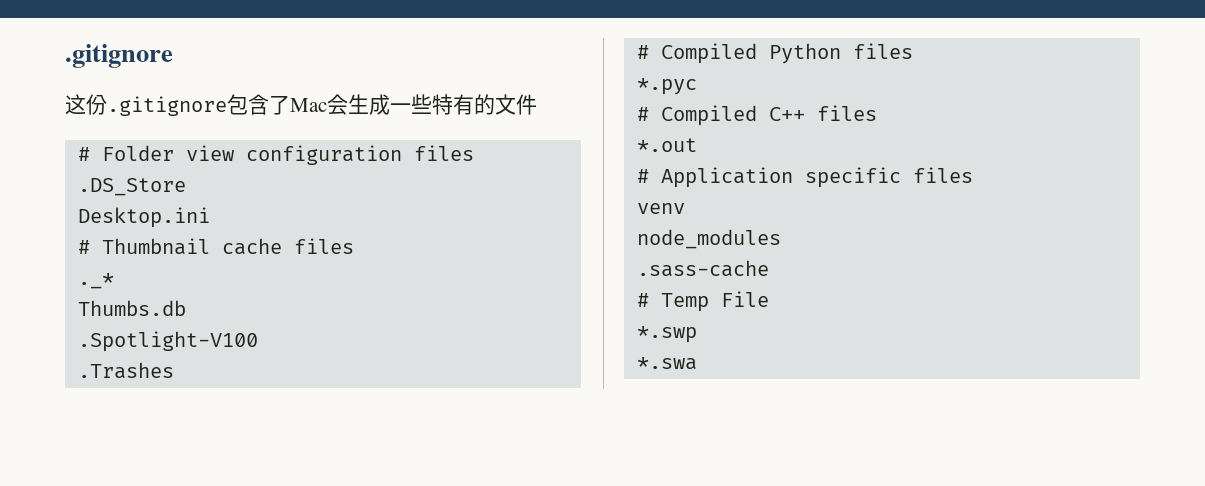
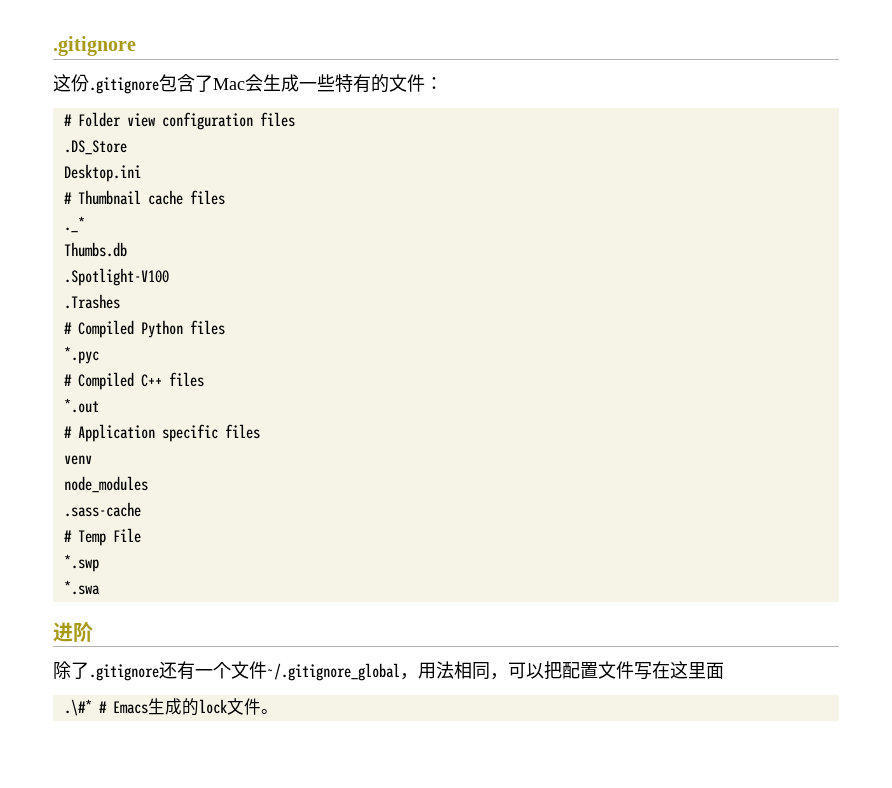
- 这份.gitignore包含了Mac会生成一些特有的文件
+ 这份.gitignore包含了Mac会生成一些特有的文件：
+ 进阶
+ 除了.gitignore还有一个文件~/.gitignore_global，用法相同，可以把配置文件写在这里面
+ .\#* # Emacs生成的lock文件。

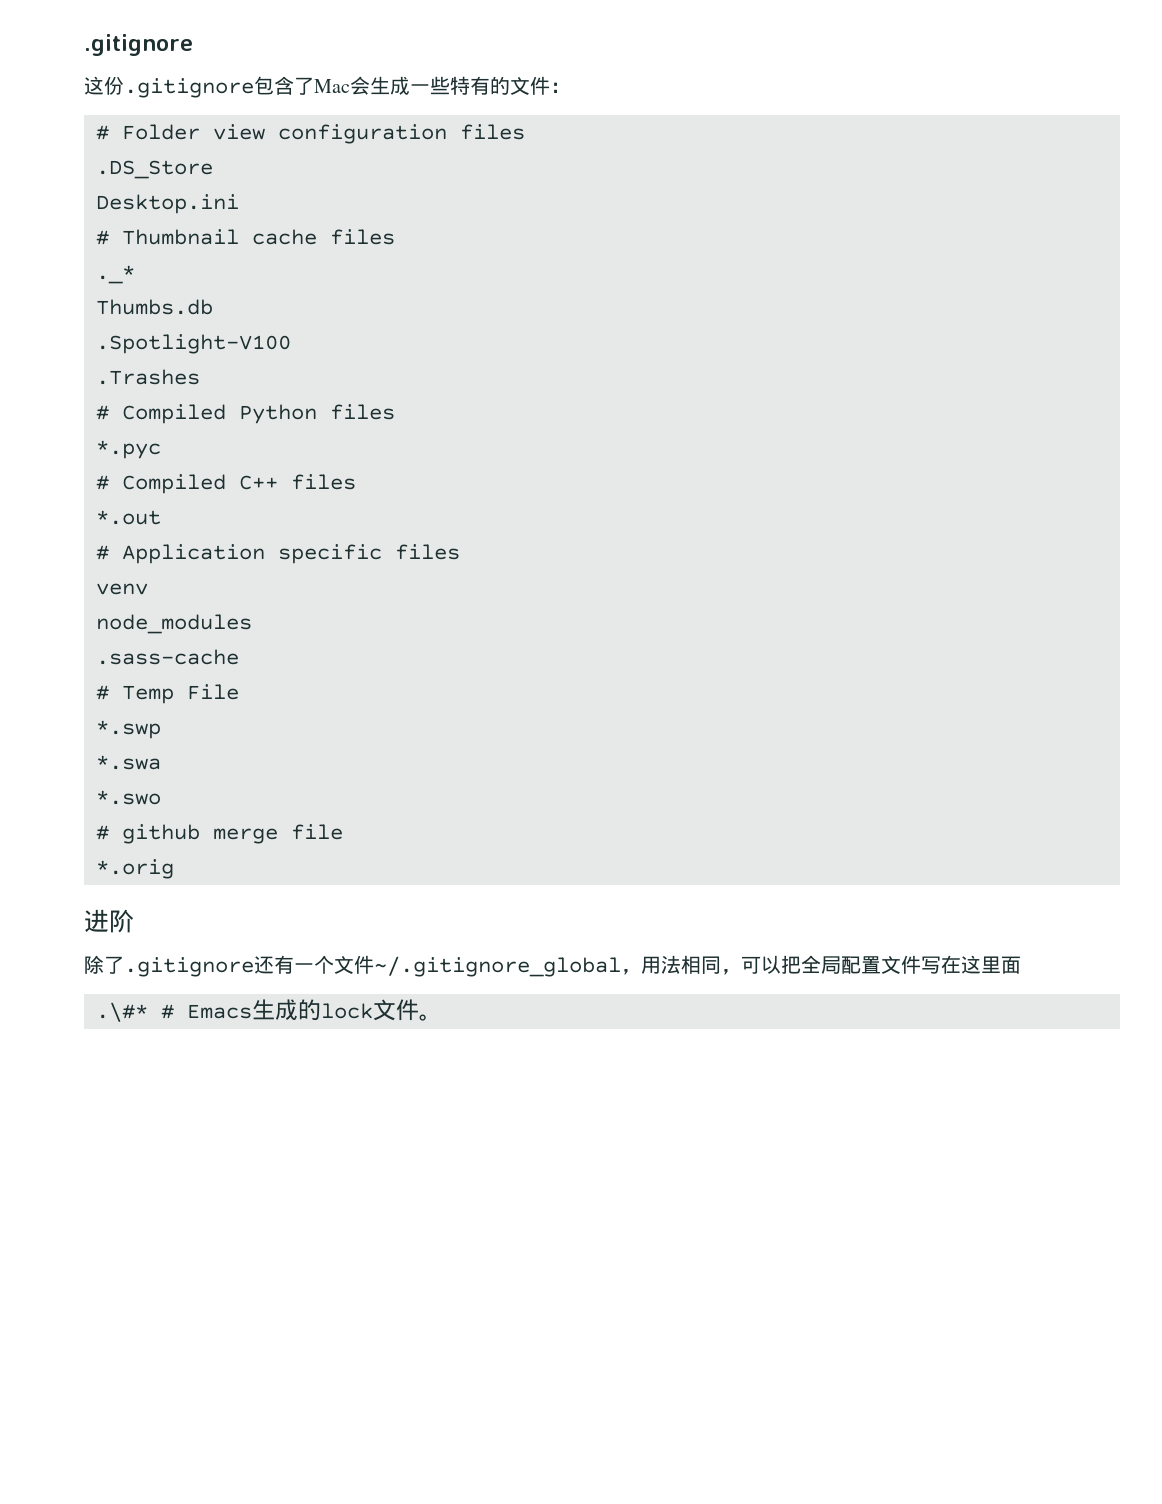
+ *.swo
+ # github merge file
+ *.orig
- 除了.gitignore还有一个文件~/.gitignore_global，用法相同，可以把配置文件写在这里面
+ 除了.gitignore还有一个文件~/.gitignore_global，用法相同，可以把全局配置文件写在这里面

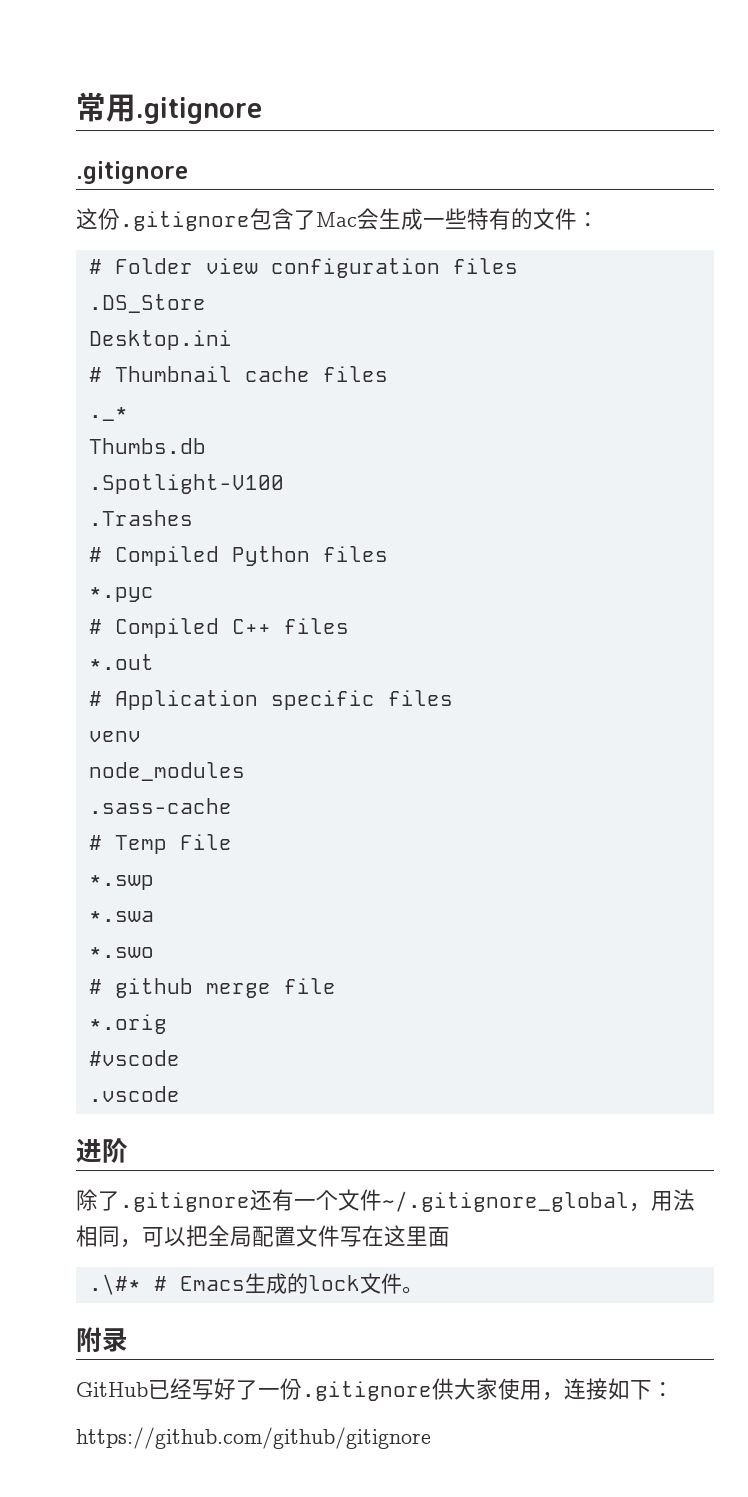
+ 常用.gitignore
+ #vscode
+ .vscode
+ 附录
+ GitHub已经写好了一份.gitignore供大家使用，连接如下：
+ https://github.com/github/gitignore

